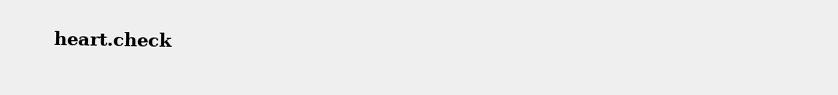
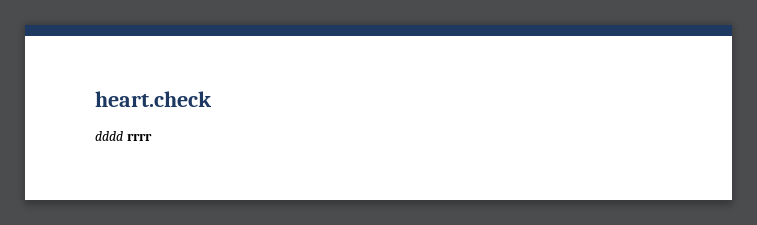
+ dddd rrrr

